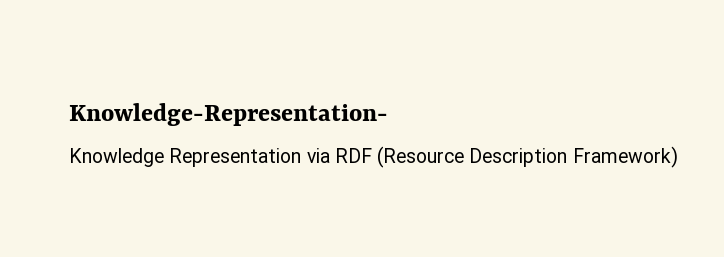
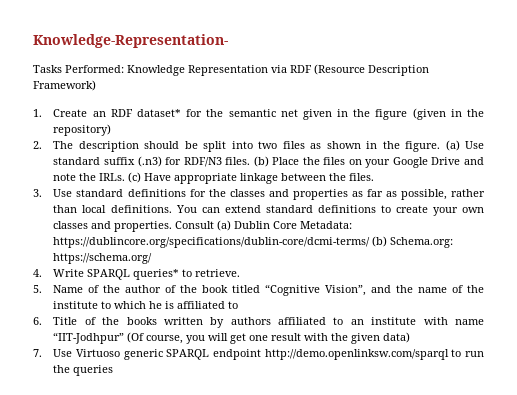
- Knowledge Representation via RDF (Resource Description Framework)
+ Tasks Performed: Knowledge Representation via RDF (Resource Description Framework)
+ 1. Create an RDF dataset* for the semantic net given in the figure (given in the repository)
+ 2. The description should be split into two files as shown in the figure. (a) Use standard suffix (.n3) for RDF/N3 files. (b) Place the files on your Google Drive and note the IRLs. (c) Have appropriate linkage between the files.
+ 3. Use standard definitions for the classes and properties as far as possible, rather than local definitions. You can extend standard definitions to create your own classes and properties. Consult (a) Dublin Core Metadata: https://dublincore.org/specifications/dublin-core/dcmi-terms/ (b) Schema.org: https://schema.org/
+ 4. Write SPARQL queries* to retrieve.
+ 5. Name of the author of the book titled “Cognitive Vision”, and the name of the institute to which he is affiliated to
+ 6. Title of the books written by authors affiliated to an institute with name “IIT-Jodhpur” (Of course, you will get one result with the given data)
+ 7. Use Virtuoso generic SPARQL endpoint http://demo.openlinksw.com/sparql to run the queries

